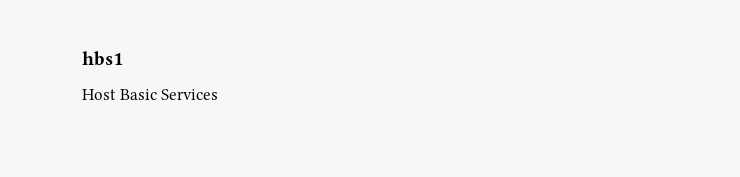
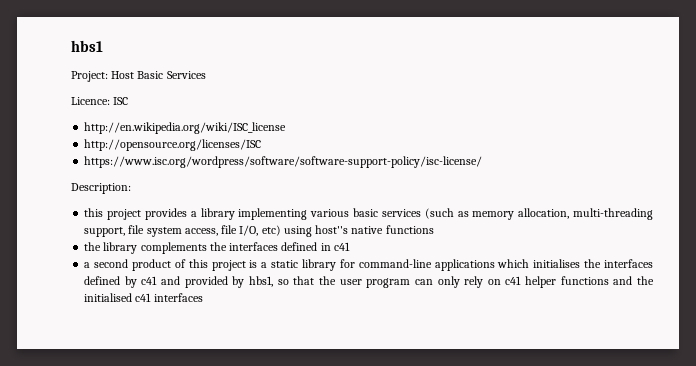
- Host Basic Services
+ Project: Host Basic Services
+ Licence: ISC
+ http://en.wikipedia.org/wiki/ISC_license
+ http://opensource.org/licenses/ISC
+ https://www.isc.org/wordpress/software/software-support-policy/isc-license/
+ Description:
+ this project provides a library implementing various basic services (such as memory allocation, multi-threading support, file system access, file I/O, etc) using host''s native functions
+ the library complements the interfaces defined in c41
+ a second product of this project is a static library for command-line applications which initialises the interfaces defined by c41 and provided by hbs1, so that the user program can only rely on c41 helper functions and the initialised c41 interfaces

